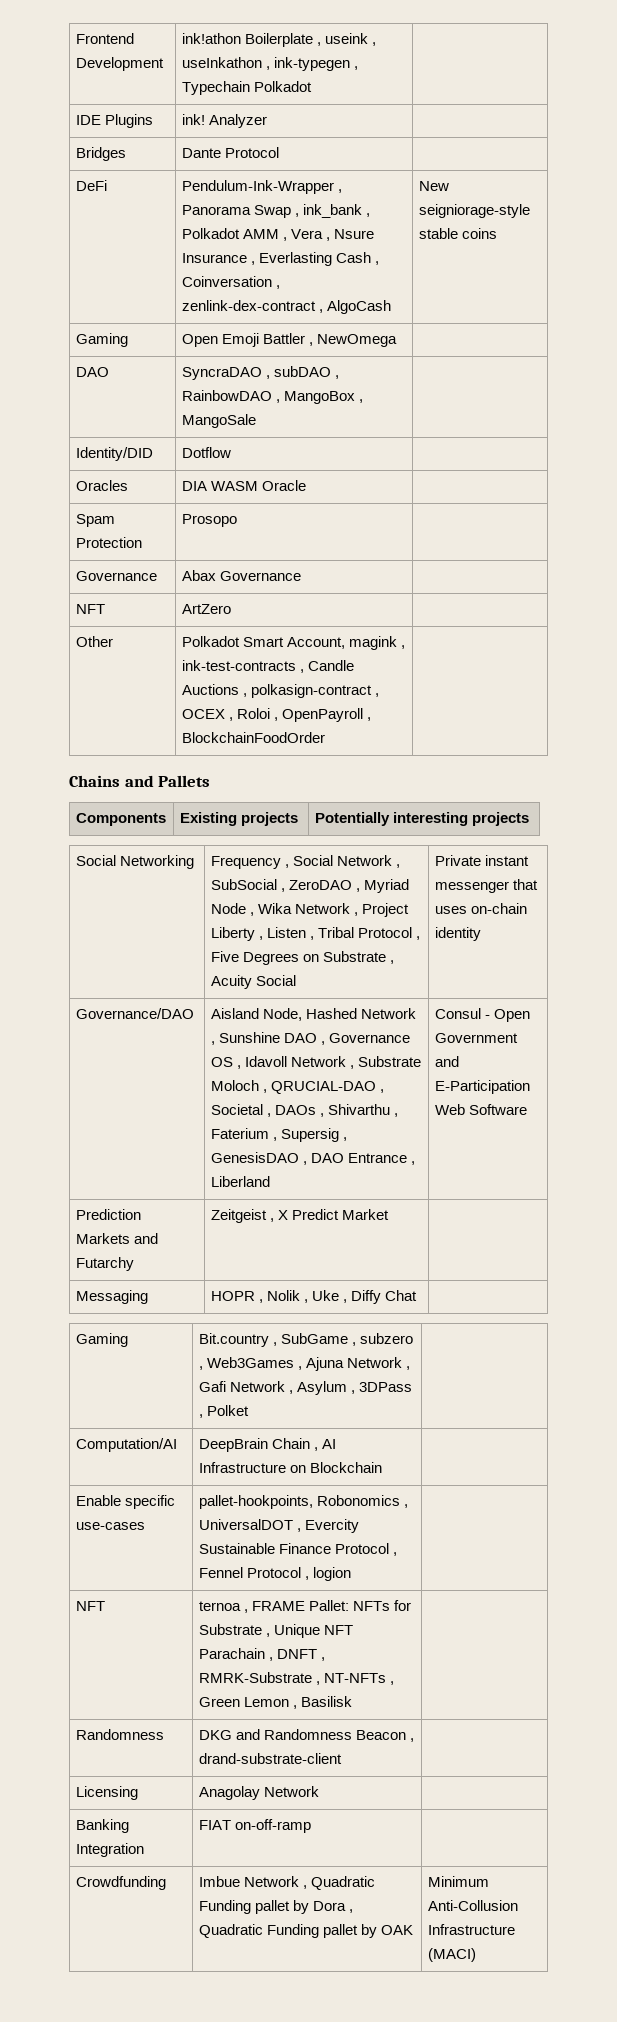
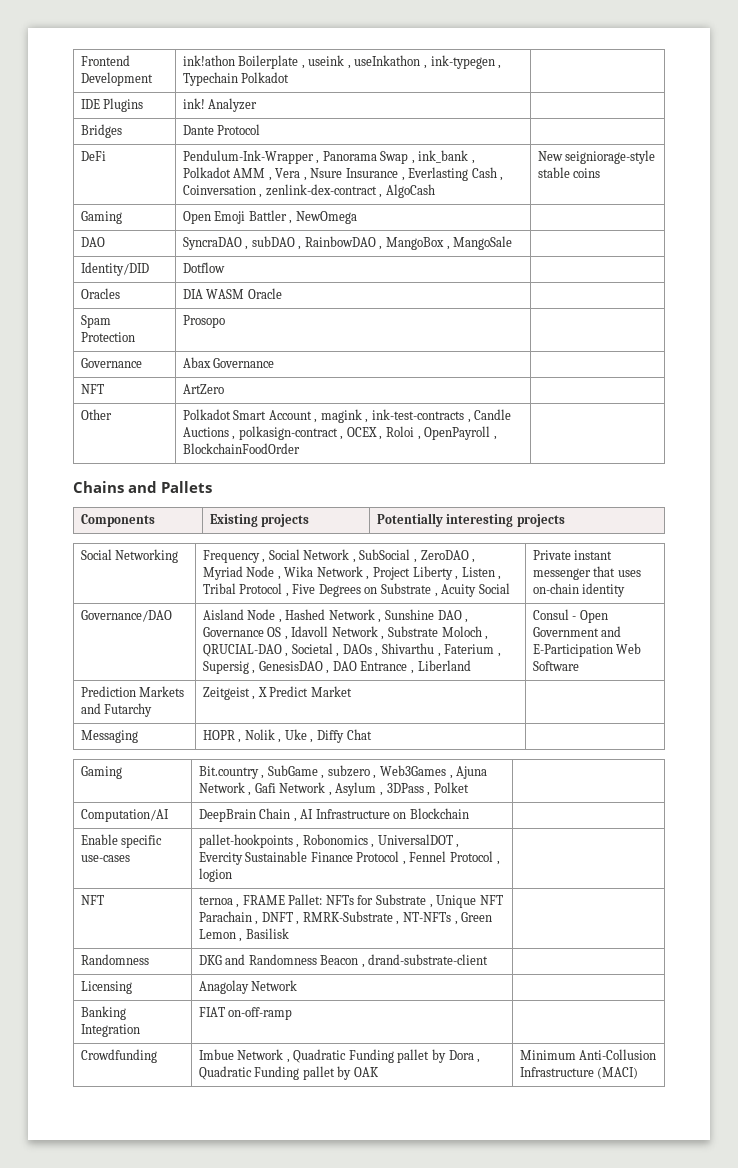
- Other | Polkadot Smart Account, magink , ink-test-contracts , Candle Auctions , polkasign-contract , OCEX , Roloi , OpenPayroll , BlockchainFoodOrder |
+ Other | Polkadot Smart Account , magink , ink-test-contracts , Candle Auctions , polkasign-contract , OCEX , Roloi , OpenPayroll , BlockchainFoodOrder |
- Aisland Node, Hashed Network , Sunshine DAO , Governance OS , Idavoll Network , Substrate Moloch , QRUCIAL-DAO , Societal , DAOs , Shivarthu , Faterium , Supersig , GenesisDAO , DAO Entrance , Liberland
+ Aisland Node , Hashed Network , Sunshine DAO , Governance OS , Idavoll Network , Substrate Moloch , QRUCIAL-DAO , Societal , DAOs , Shivarthu , Faterium , Supersig , GenesisDAO , DAO Entrance , Liberland
- Enable specific use-cases | pallet-hookpoints, Robonomics , UniversalDOT , Evercity Sustainable Finance Protocol , Fennel Protocol , logion |
+ Enable specific use-cases | pallet-hookpoints , Robonomics , UniversalDOT , Evercity Sustainable Finance Protocol , Fennel Protocol , logion |

